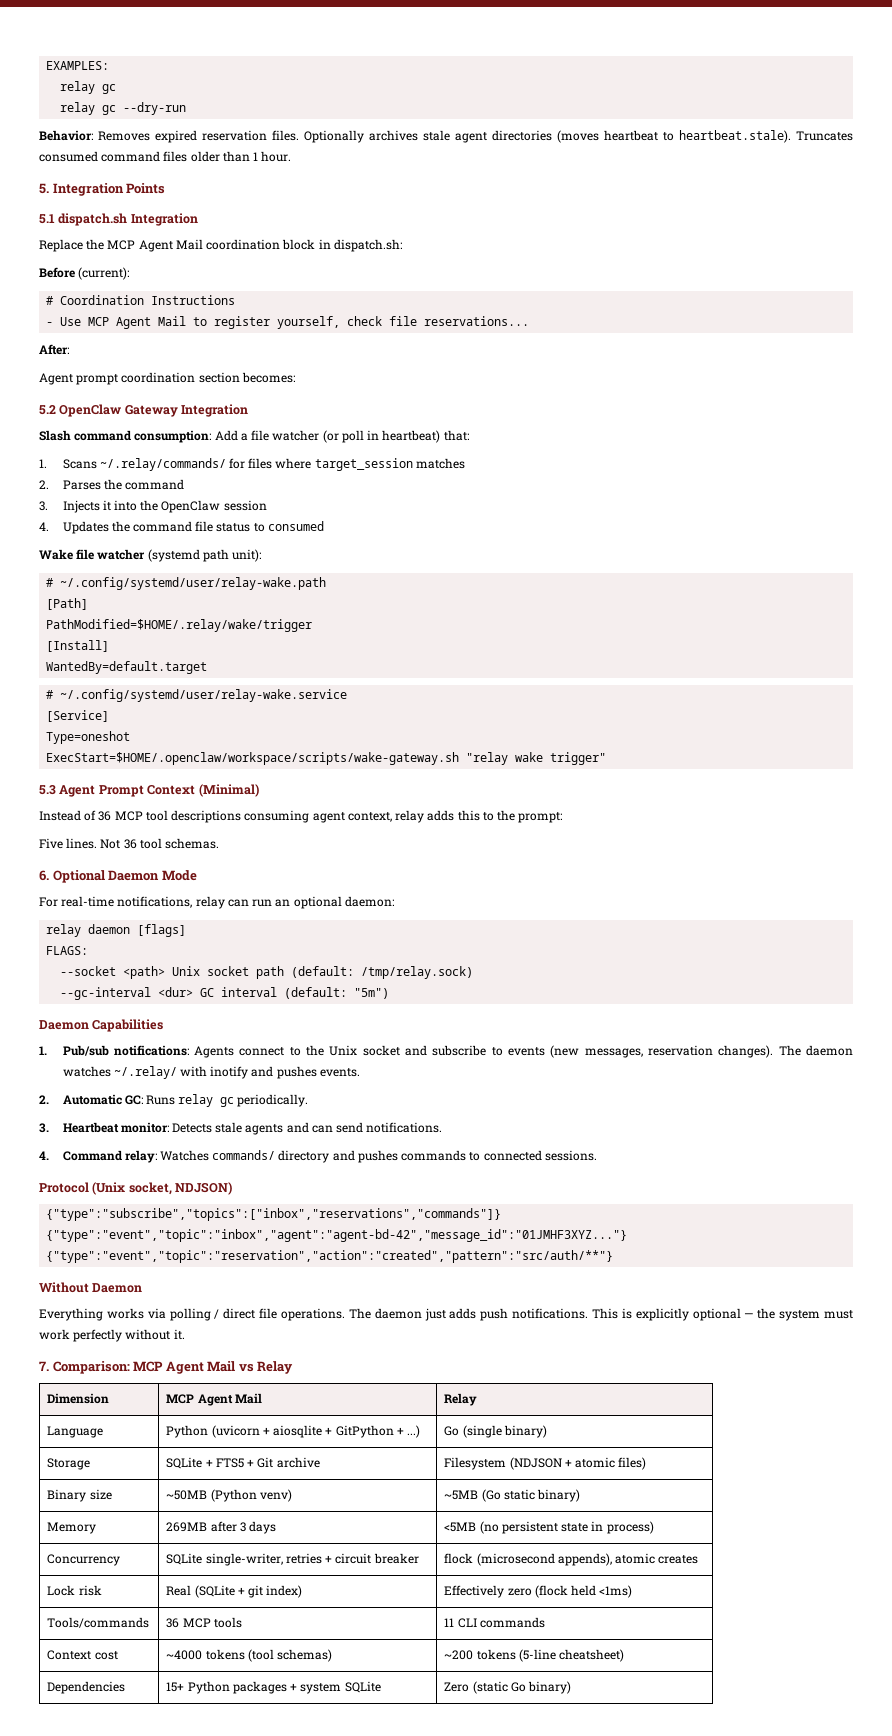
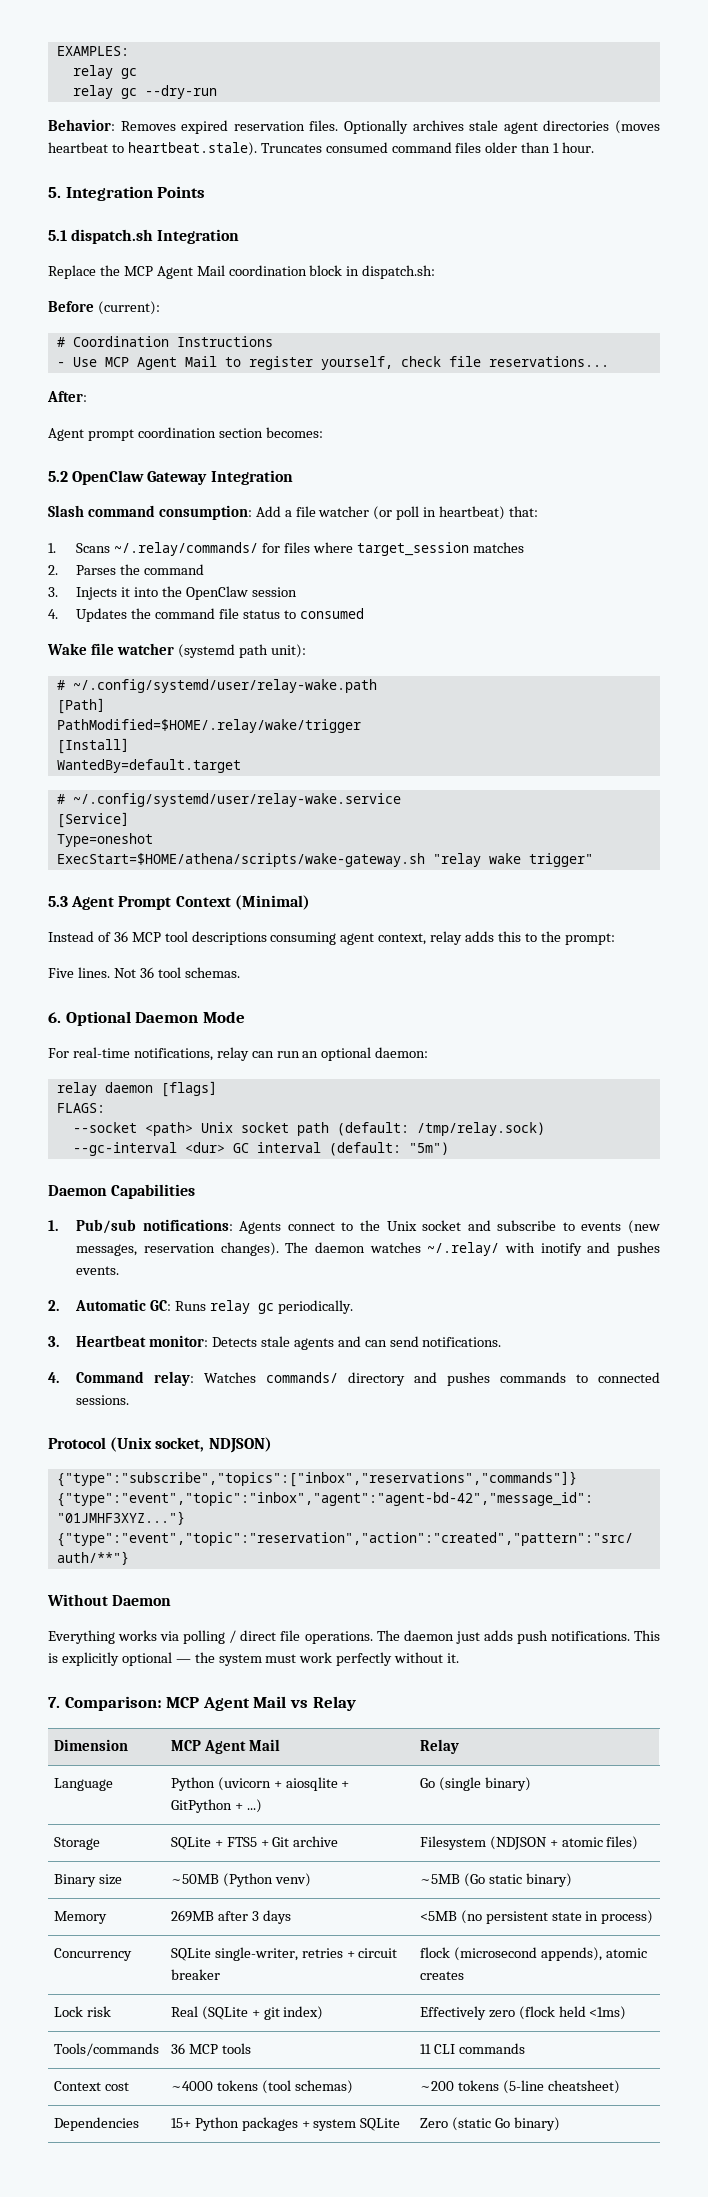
- ExecStart=$HOME/.openclaw/workspace/scripts/wake-gateway.sh "relay wake trigger"
+ ExecStart=$HOME/athena/scripts/wake-gateway.sh "relay wake trigger"

